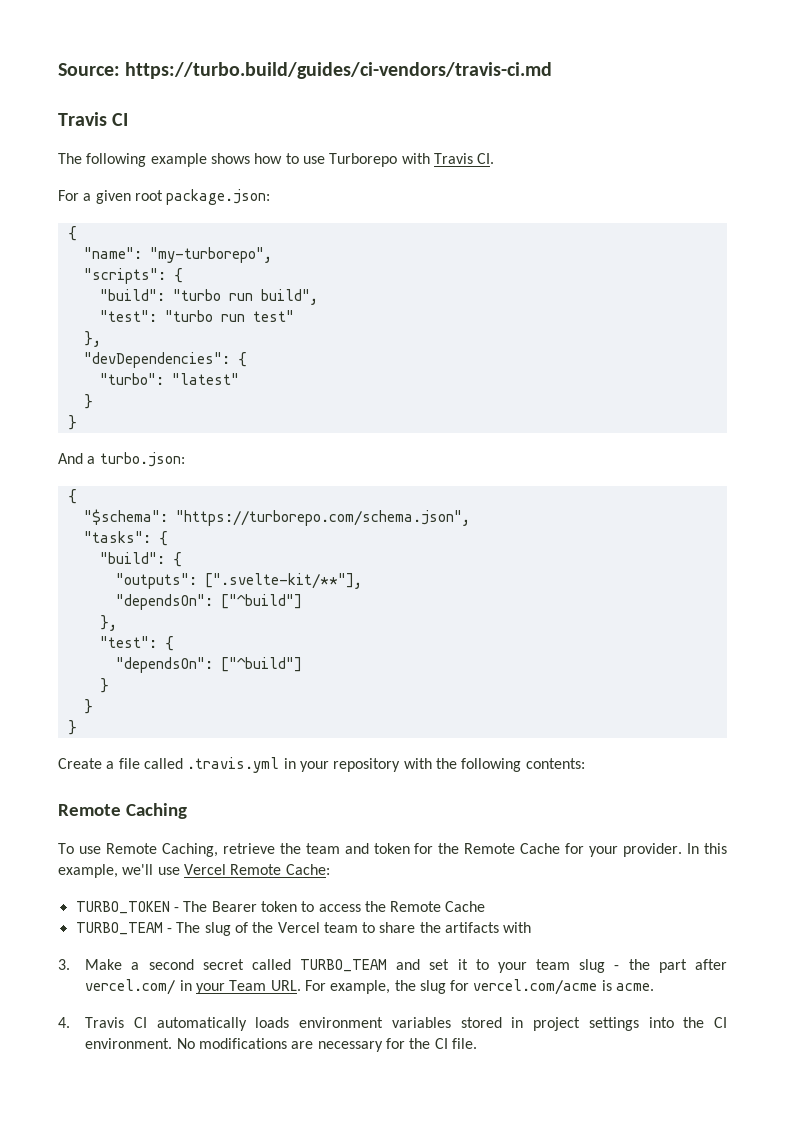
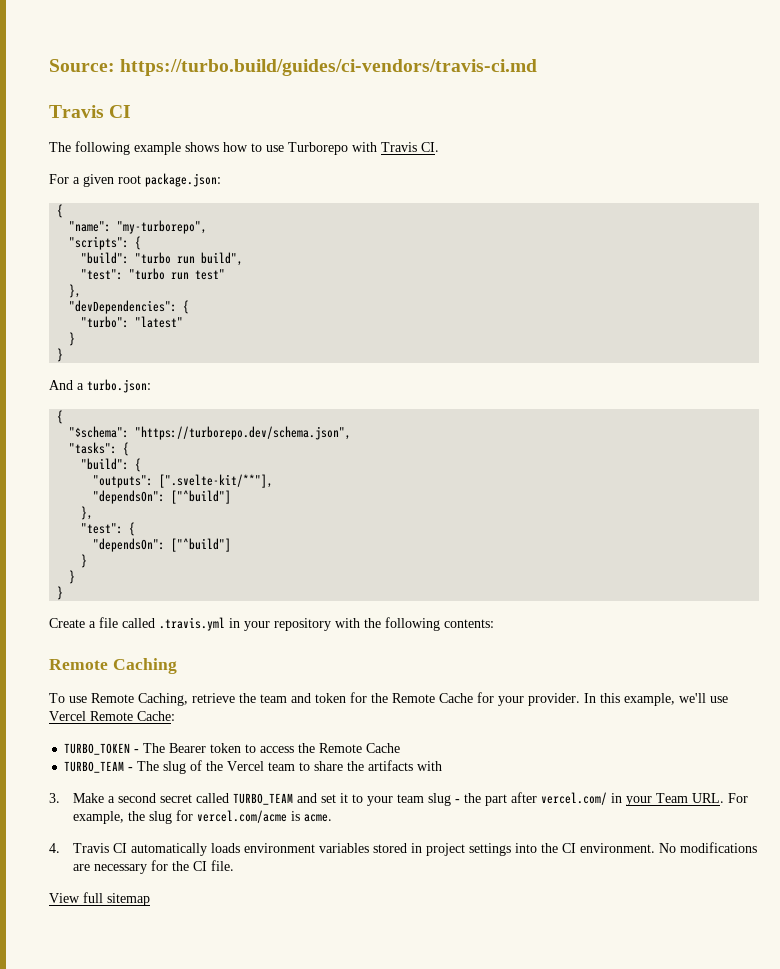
- "$schema": "https://turborepo.com/schema.json",
+ "$schema": "https://turborepo.dev/schema.json",
+ View full sitemap

